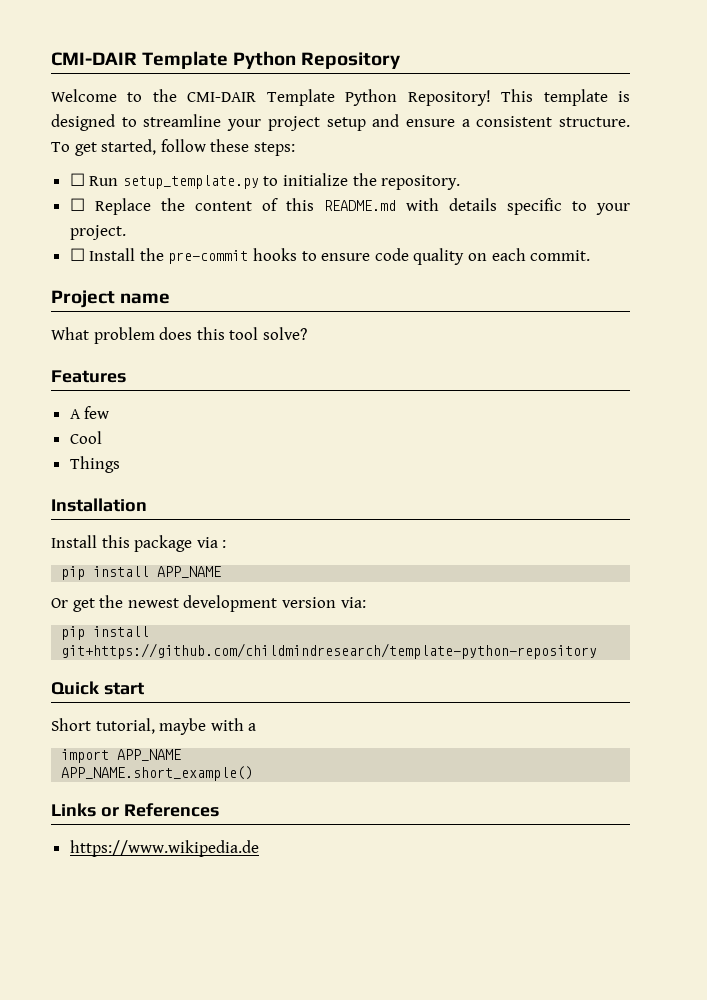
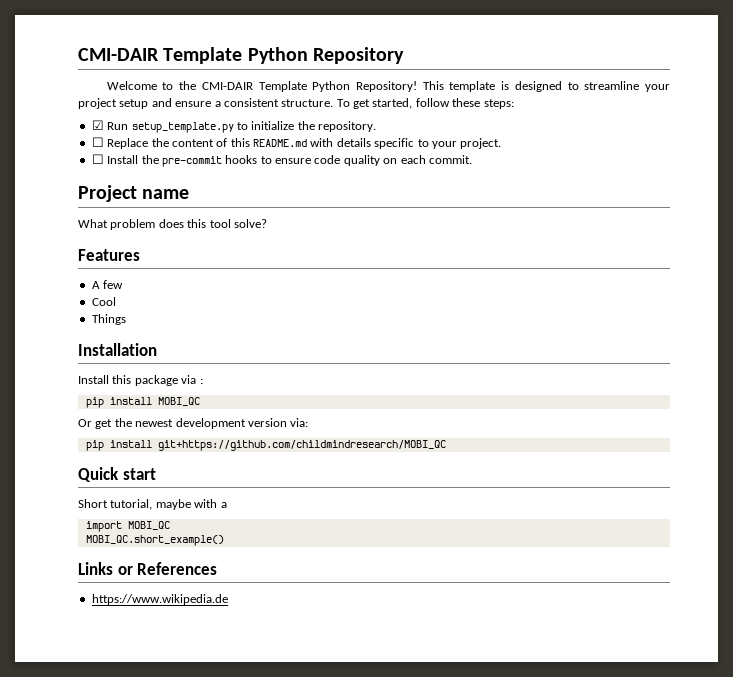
- ☐ Run setup_template.py to initialize the repository.
+ ☑ Run setup_template.py to initialize the repository.
- pip install APP_NAME
+ pip install MOBI_QC
- pip install git+https://github.com/childmindresearch/template-python-repository
+ pip install git+https://github.com/childmindresearch/MOBI_QC
- import APP_NAME
- APP_NAME.short_example()
+ import MOBI_QC
+ MOBI_QC.short_example()

